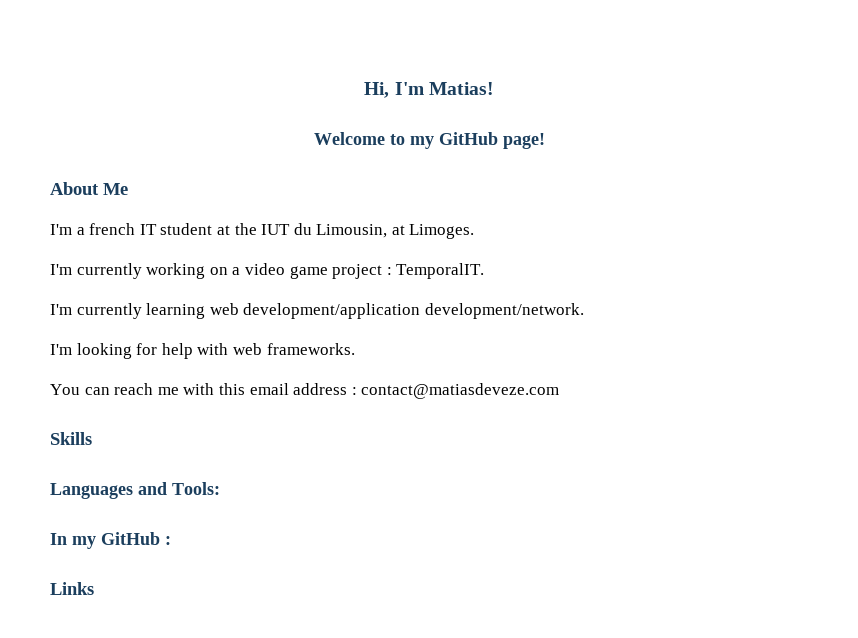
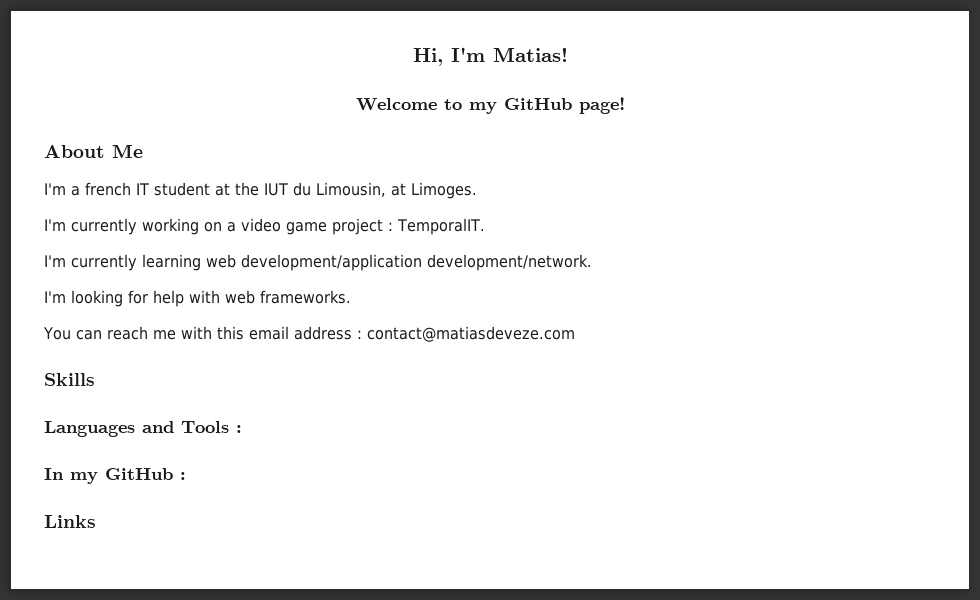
- Languages and Tools:
+ Languages and Tools :

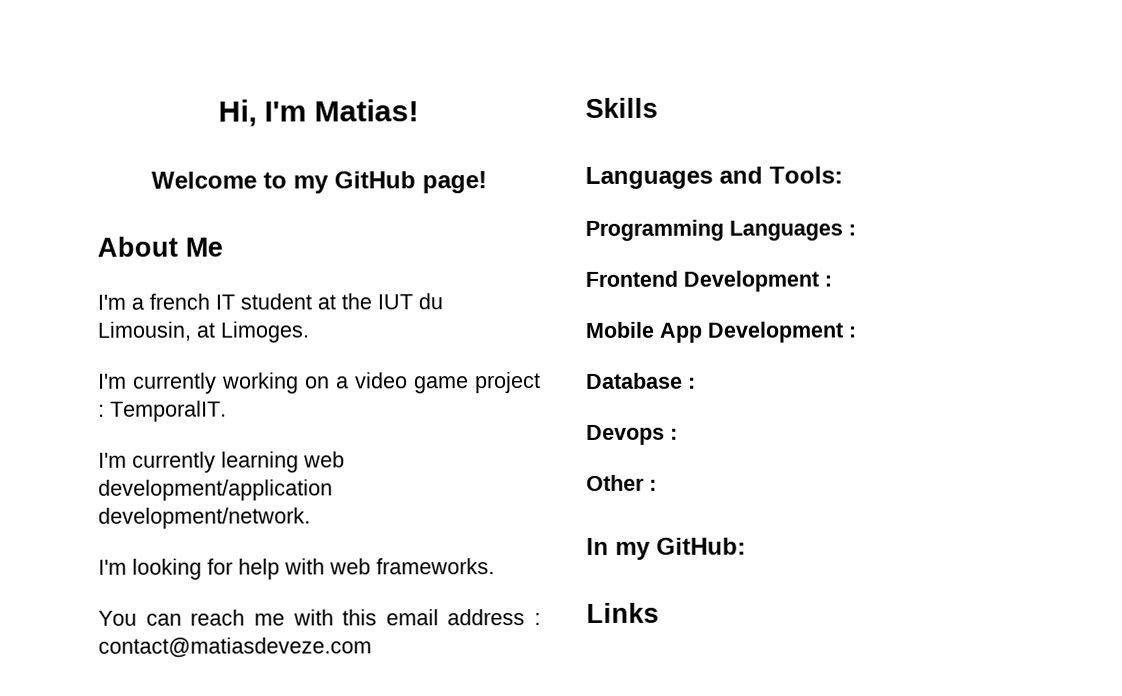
- Languages and Tools :
+ Languages and Tools:
+ Programming Languages :
+ Frontend Development :
+ Mobile App Development :
+ Database :
+ Devops :
+ Other :
- In my GitHub :
+ In my GitHub:

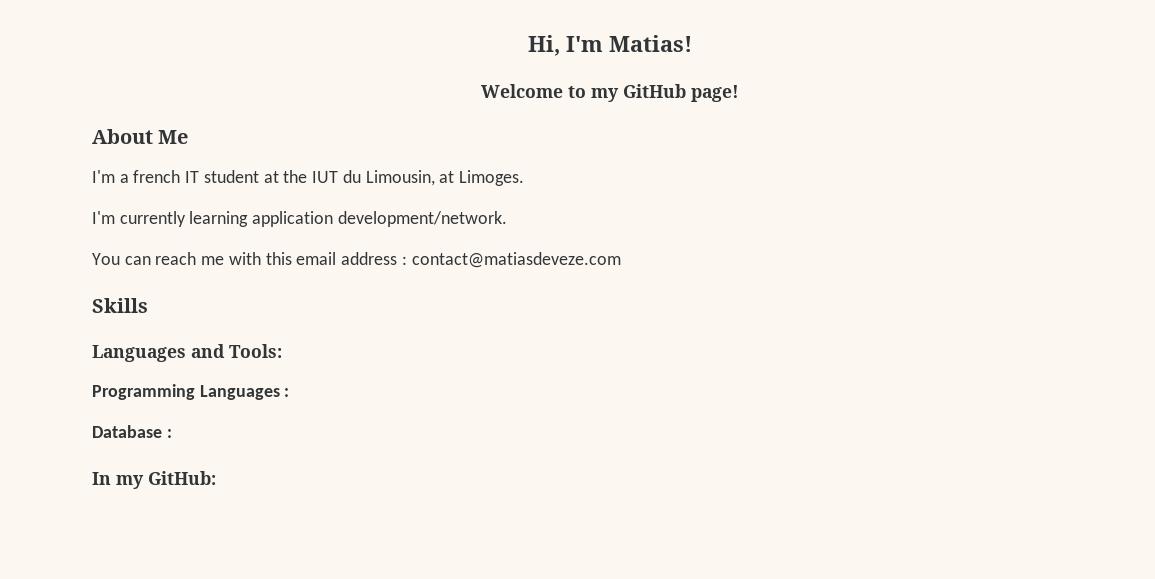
- I'm currently working on a video game project : TemporalIT.
- I'm currently learning web development/application development/network.
+ I'm currently learning application development/network.
- I'm looking for help with web frameworks.
- Frontend Development :
- Mobile App Development :
  Database :
- Devops :
- Other :
- Links

